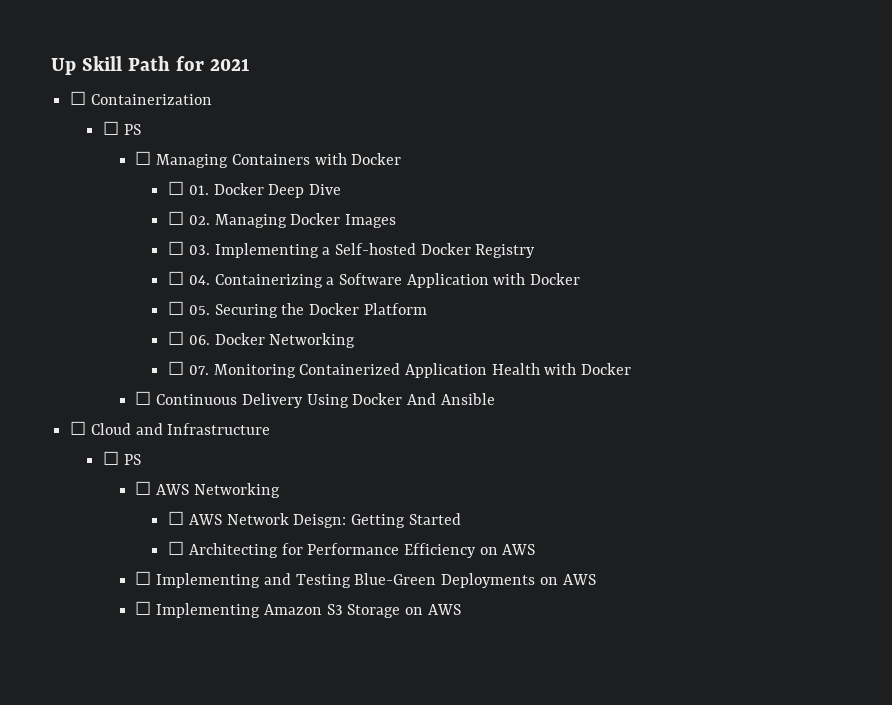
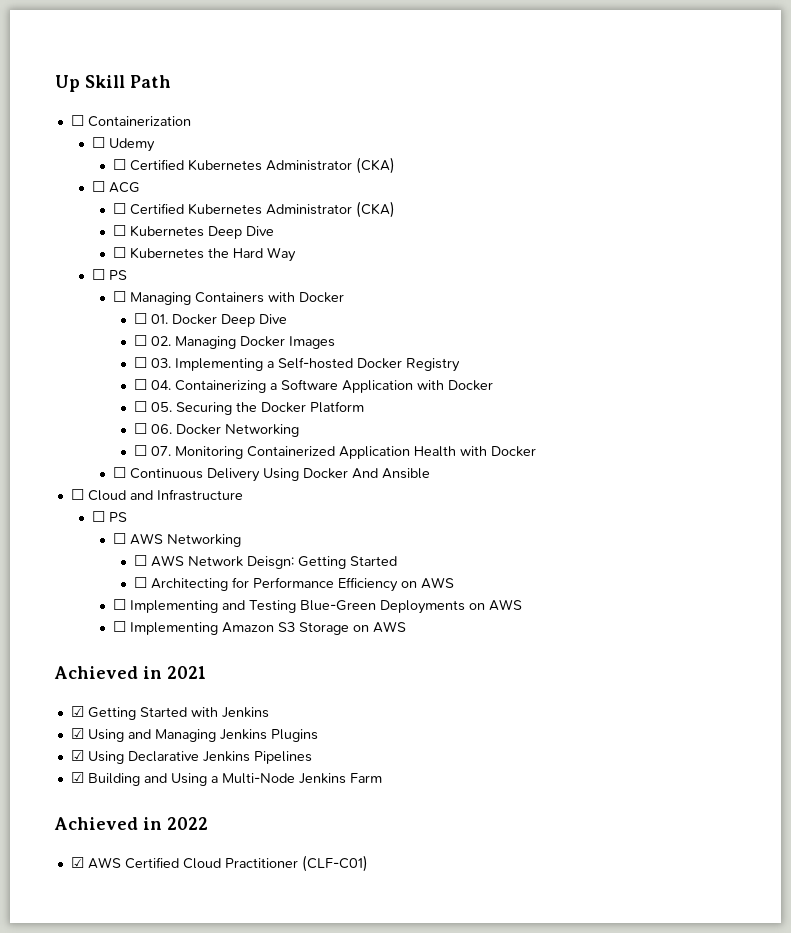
- Up Skill Path for 2021
+ Up Skill Path
+ ☐ Udemy
+ ☐ Certified Kubernetes Administrator (CKA)
+ ☐ ACG
+ ☐ Certified Kubernetes Administrator (CKA)
+ ☐ Kubernetes Deep Dive
+ ☐ Kubernetes the Hard Way
+ Achieved in 2021
+ ☑ Getting Started with Jenkins
+ ☑ Using and Managing Jenkins Plugins
+ ☑ Using Declarative Jenkins Pipelines
+ ☑ Building and Using a Multi-Node Jenkins Farm
+ Achieved in 2022
+ ☑ AWS Certified Cloud Practitioner (CLF-C01)

